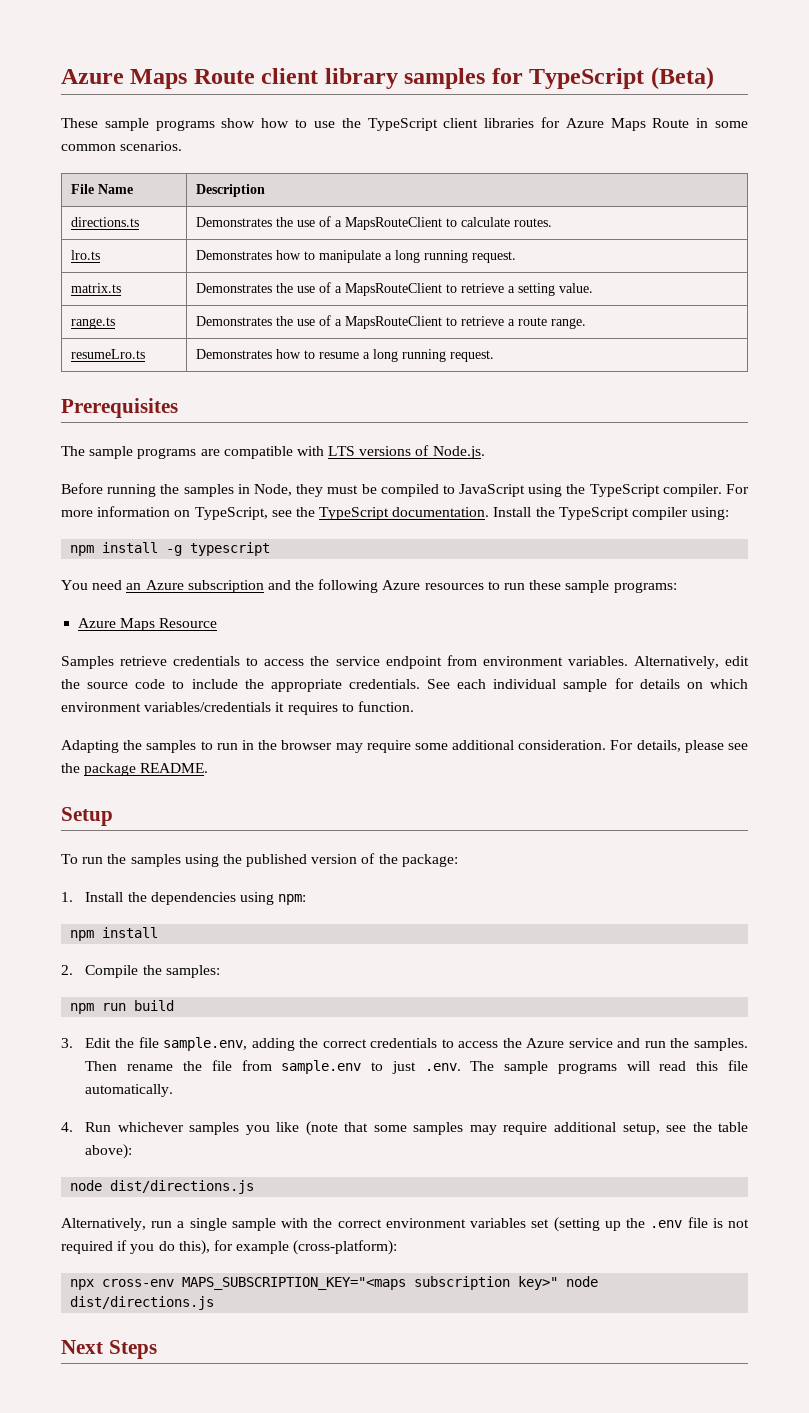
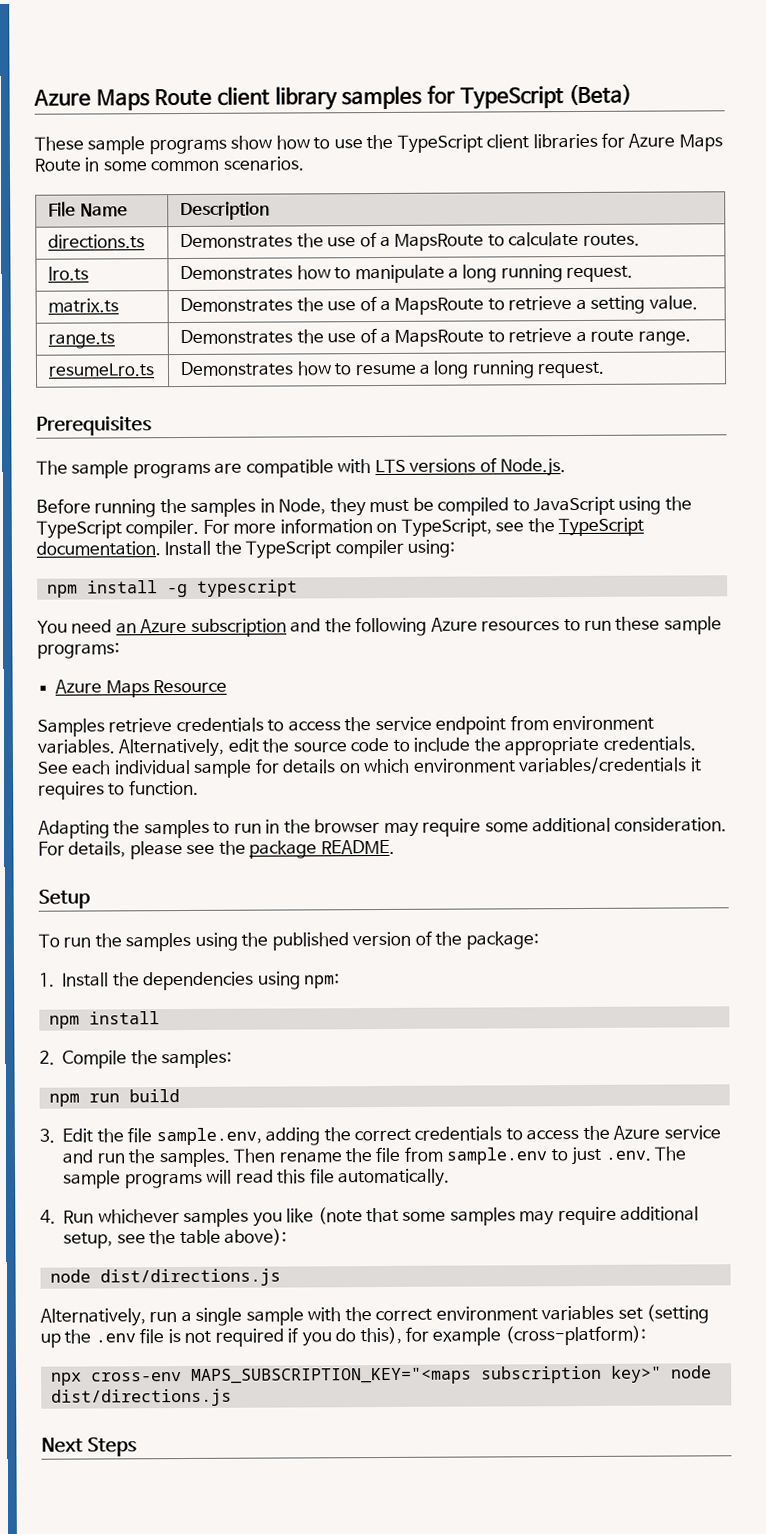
- directions.ts | Demonstrates the use of a MapsRouteClient to calculate routes.
+ directions.ts | Demonstrates the use of a MapsRoute to calculate routes.
- matrix.ts | Demonstrates the use of a MapsRouteClient to retrieve a setting value.
+ matrix.ts | Demonstrates the use of a MapsRoute to retrieve a setting value.
- range.ts | Demonstrates the use of a MapsRouteClient to retrieve a route range.
+ range.ts | Demonstrates the use of a MapsRoute to retrieve a route range.

